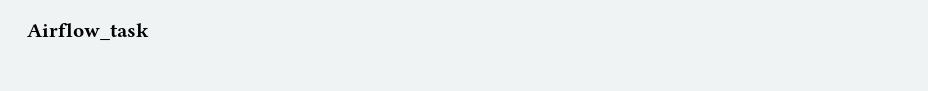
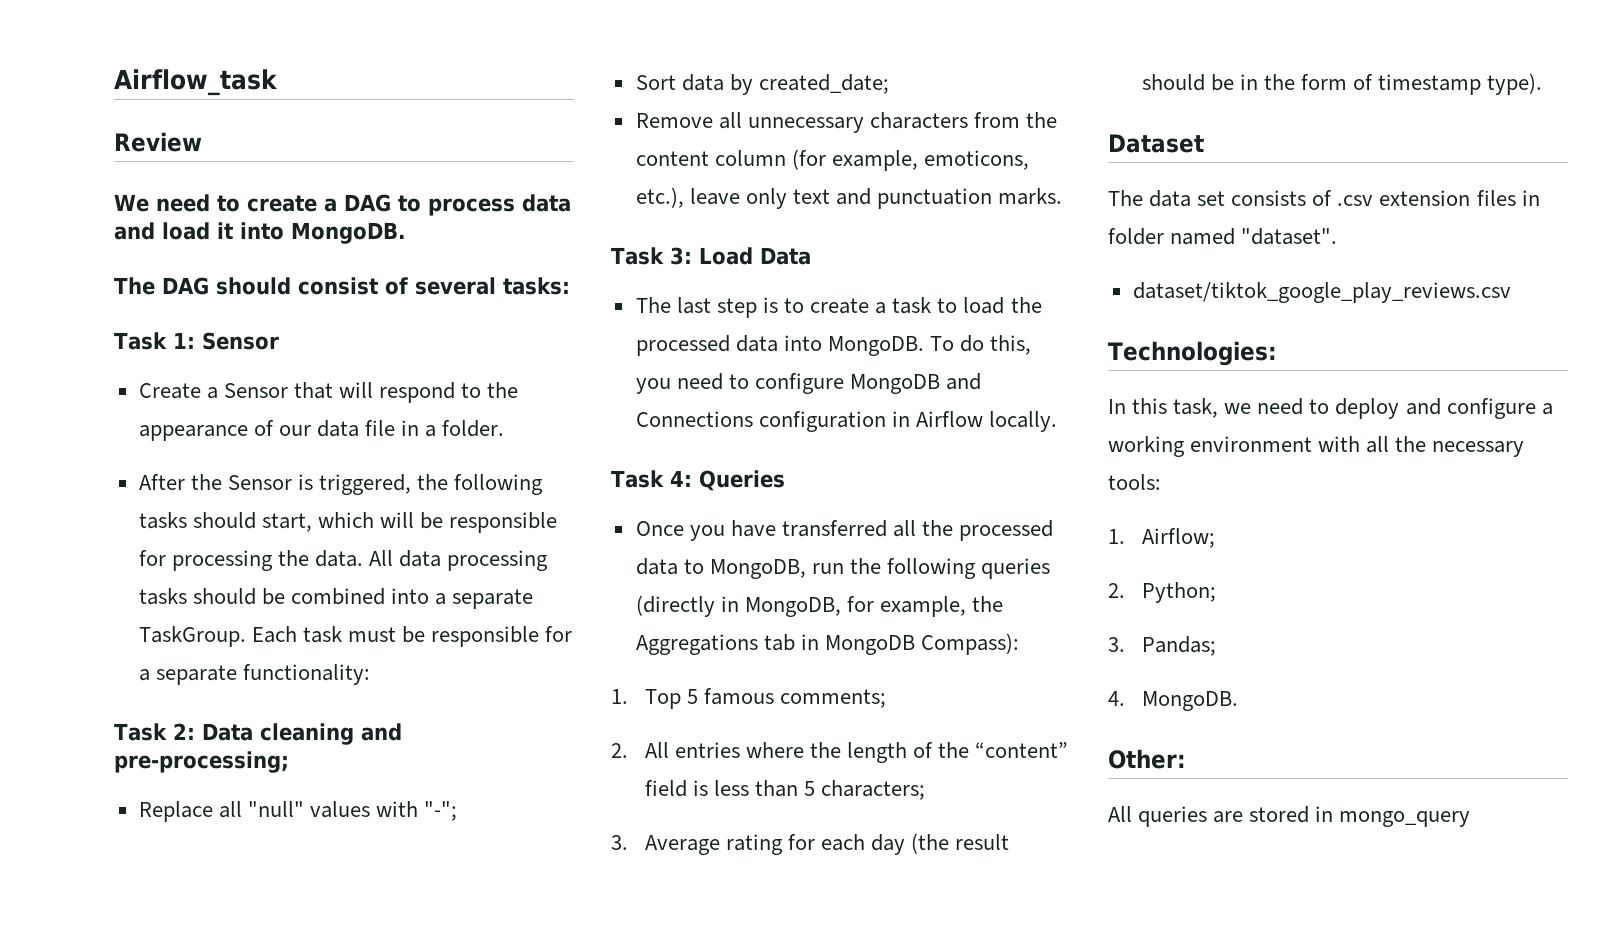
+ Review
+ We need to create a DAG to process data and load it into MongoDB.
+ The DAG should consist of several tasks:
+ Task 1: Sensor
+ Create a Sensor that will respond to the appearance of our data file in a folder.
+ After the Sensor is triggered, the following tasks should start, which will be responsible for processing the data. All data processing tasks should be combined into a separate TaskGroup. Each task must be responsible for a separate functionality:
+ Task 2: Data cleaning and pre-processing;
+ Replace all "null" values with "-";
+ Sort data by created_date;
+ Remove all unnecessary characters from the content column (for example, emoticons, etc.), leave only text and punctuation marks.
+ Task 3: Load Data
+ The last step is to create a task to load the processed data into MongoDB. To do this, you need to configure MongoDB and Connections configuration in Airflow locally.
+ Task 4: Queries
+ Once you have transferred all the processed data to MongoDB, run the following queries (directly in MongoDB, for example, the Aggregations tab in MongoDB Compass):
+ 1. Top 5 famous comments;
+ 2. All entries where the length of the “content” field is less than 5 characters;
+ 3. Average rating for each day (the result should be in the form of timestamp type).
+ Dataset
+ The data set consists of .csv extension files in folder named "dataset".
+ dataset/tiktok_google_play_reviews.csv
+ Technologies:
+ In this task, we need to deploy and configure a working environment with all the necessary tools:
+ 1. Airflow;
+ 2. Python;
+ 3. Pandas;
+ 4. MongoDB.
+ Other:
+ All queries are stored in mongo_query

